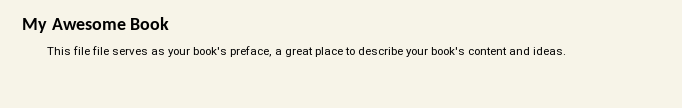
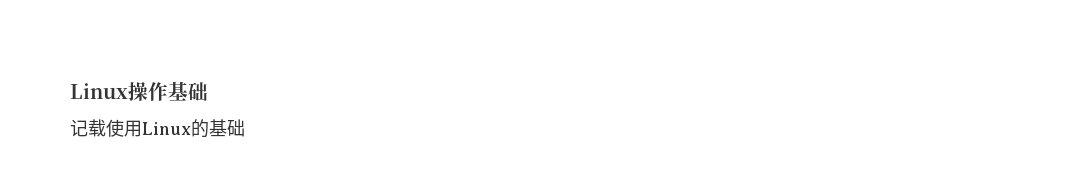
- My Awesome Book
- This file file serves as your book's preface, a great place to describe your book's content and ideas.
+ Linux操作基础
+ 记载使用Linux的基础

